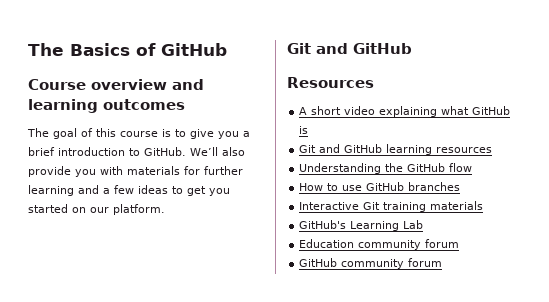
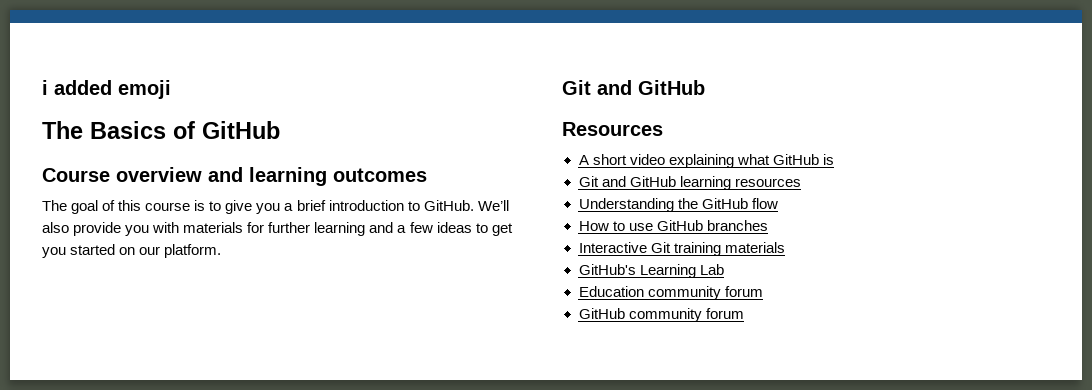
+ i added emoji

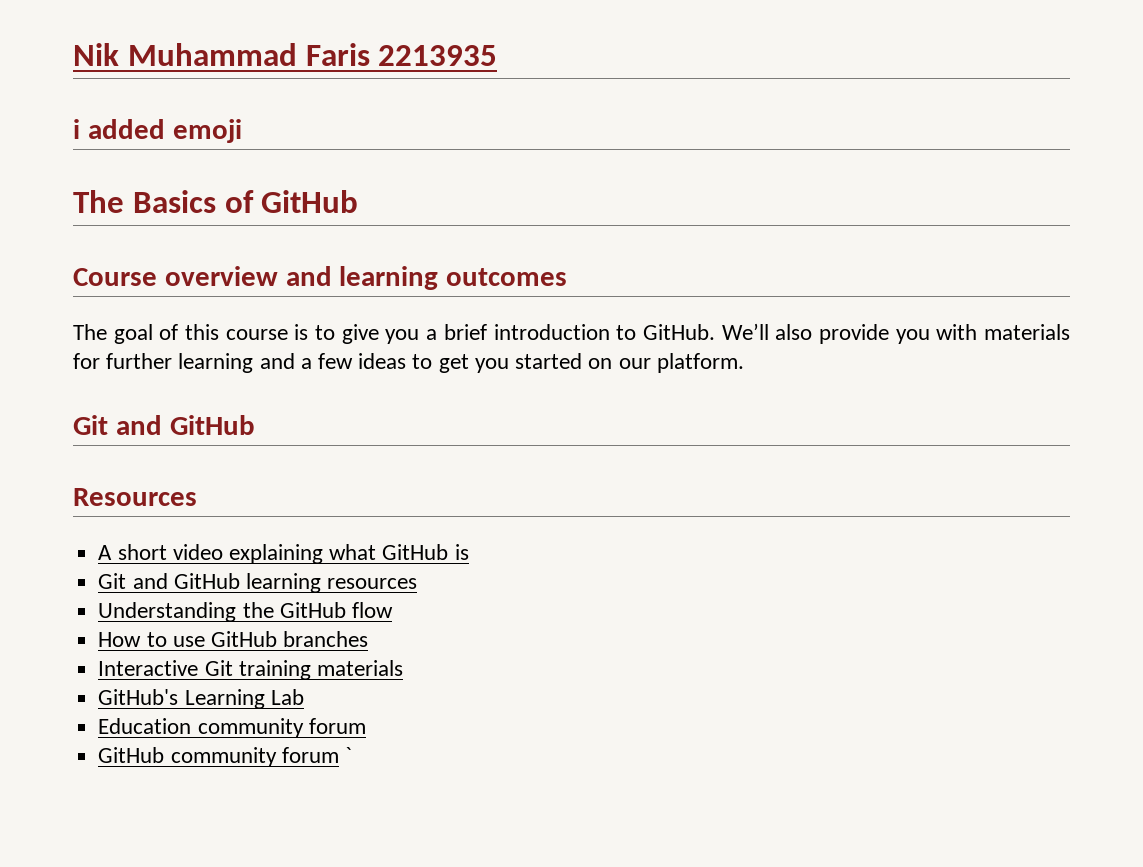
+ Nik Muhammad Faris 2213935
- GitHub community forum
+ GitHub community forum `

